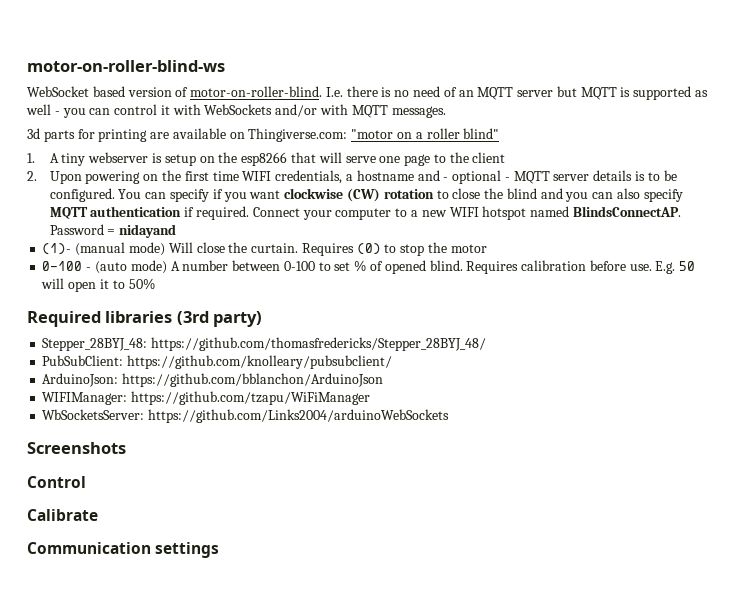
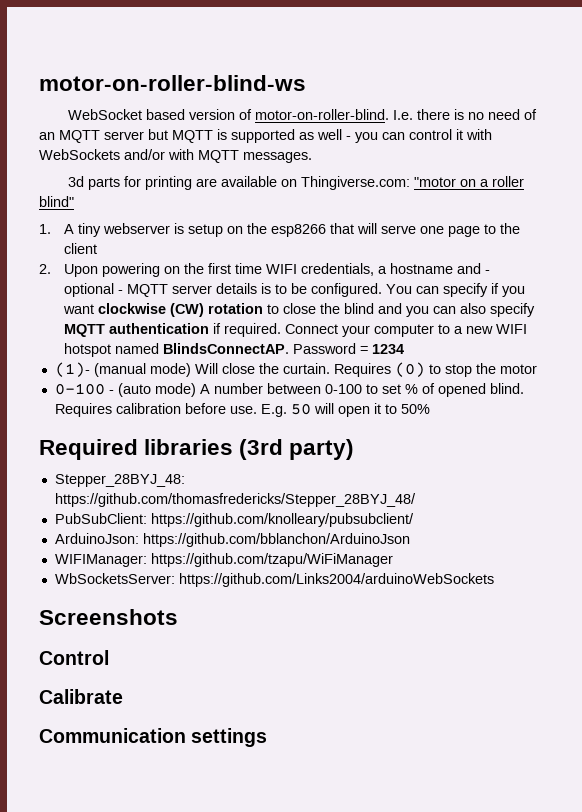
- Password = nidayand
+ Password = 1234

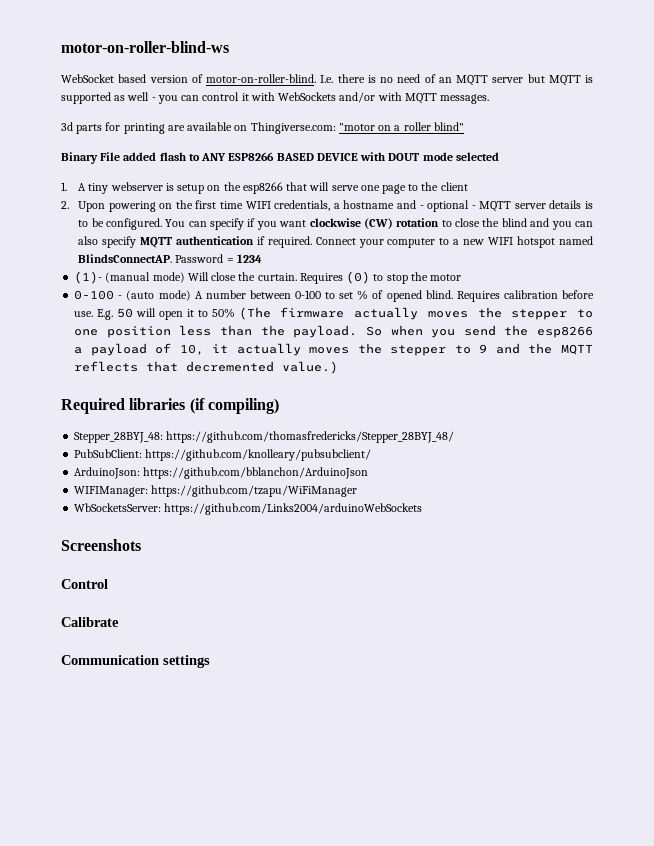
+ Binary File added flash to ANY ESP8266 BASED DEVICE with DOUT mode selected
- E.g. 50 will open it to 50%
+ E.g. 50 will open it to 50% (The firmware actually moves the stepper to one position less than the payload. So when you send the esp8266 a payload of 10, it actually moves the stepper to 9 and the MQTT reflects that decremented value.)
- Required libraries (3rd party)
+ Required libraries (if compiling)

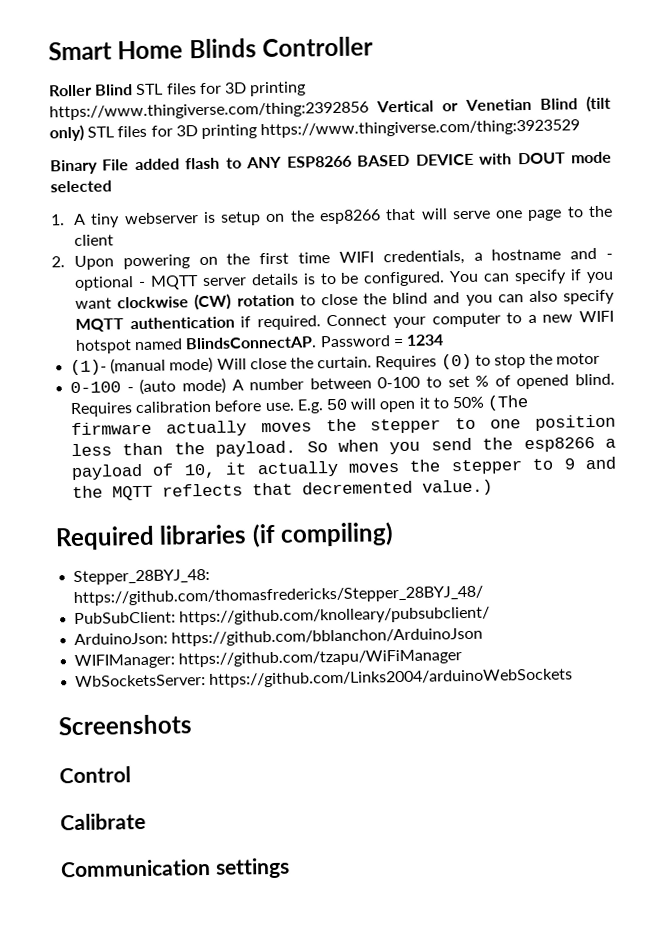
- motor-on-roller-blind-ws
- WebSocket based version of motor-on-roller-blind. I.e. there is no need of an MQTT server but MQTT is supported as well - you can control it with WebSockets and/or with MQTT messages.
- 3d parts for printing are available on Thingiverse.com: "motor on a roller blind"
+ Smart Home Blinds Controller
+ Roller Blind STL files for 3D printing https://www.thingiverse.com/thing:2392856 Vertical or Venetian Blind (tilt only) STL files for 3D printing https://www.thingiverse.com/thing:3923529

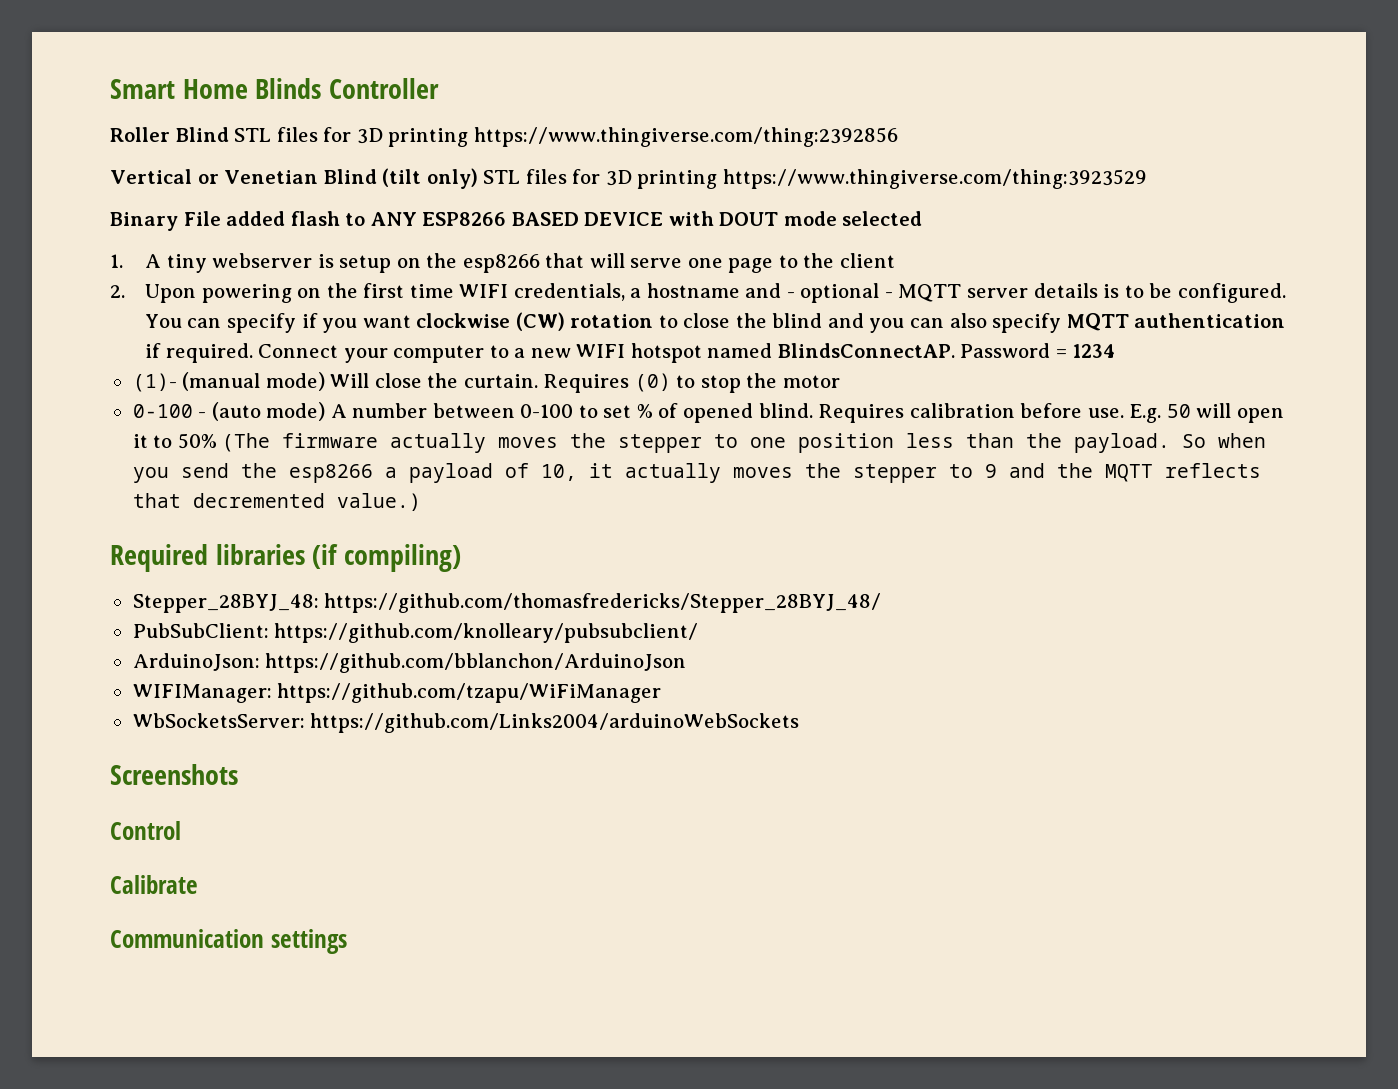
- Roller Blind STL files for 3D printing https://www.thingiverse.com/thing:2392856 Vertical or Venetian Blind (tilt only) STL files for 3D printing https://www.thingiverse.com/thing:3923529
+ Roller Blind STL files for 3D printing https://www.thingiverse.com/thing:2392856
+ Vertical or Venetian Blind (tilt only) STL files for 3D printing https://www.thingiverse.com/thing:3923529

